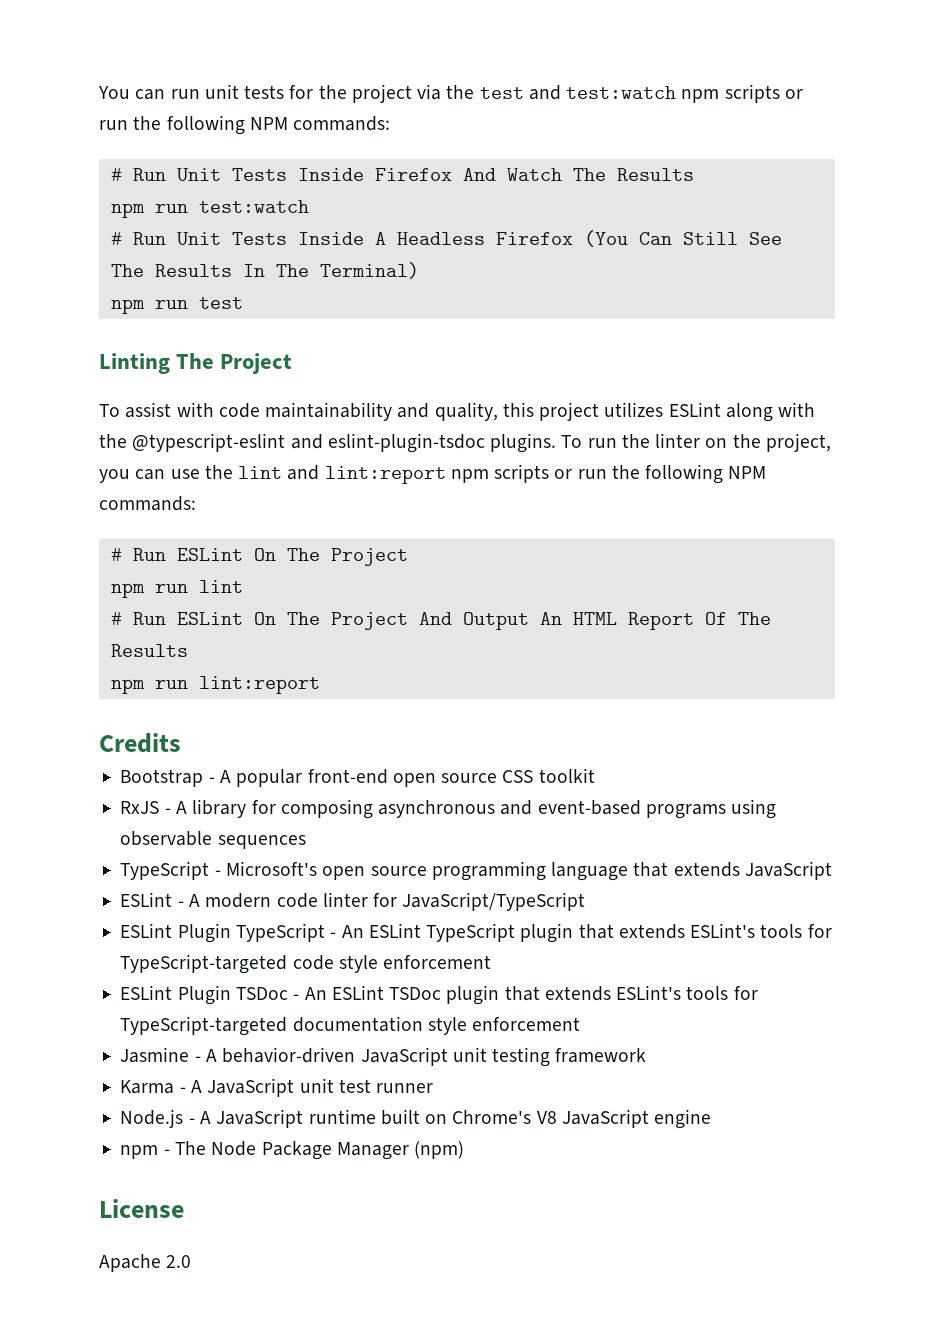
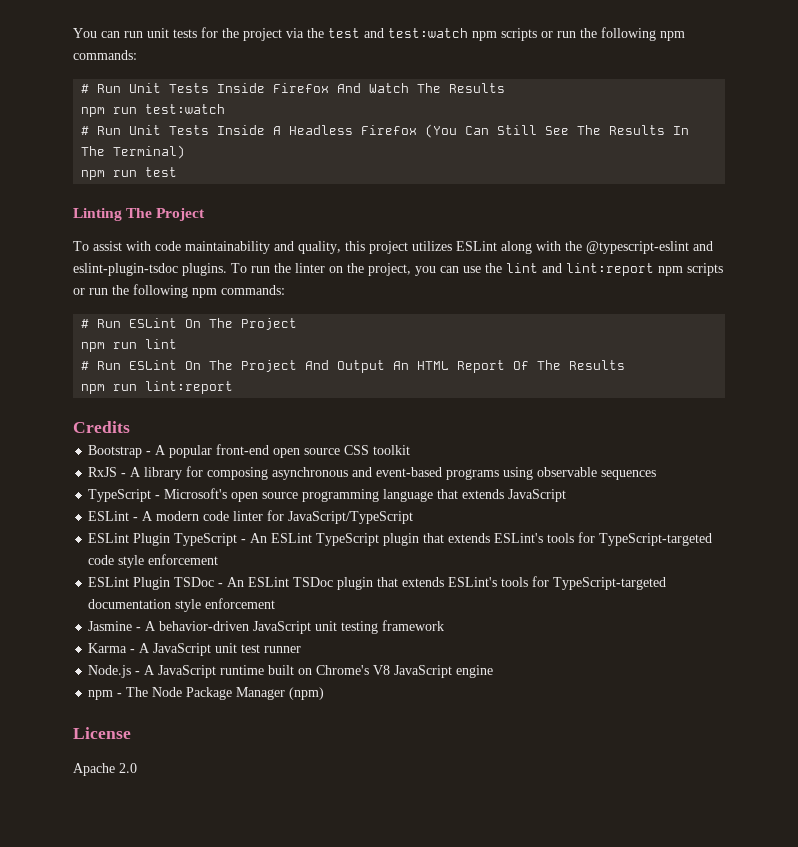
- You can run unit tests for the project via the test and test:watch npm scripts or run the following NPM commands:
+ You can run unit tests for the project via the test and test:watch npm scripts or run the following npm commands:
- To run the linter on the project, you can use the lint and lint:report npm scripts or run the following NPM commands:
+ To run the linter on the project, you can use the lint and lint:report npm scripts or run the following npm commands:

